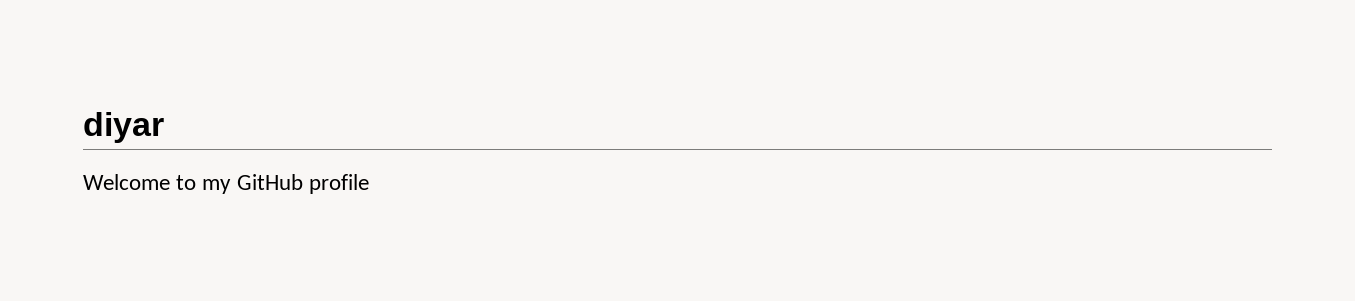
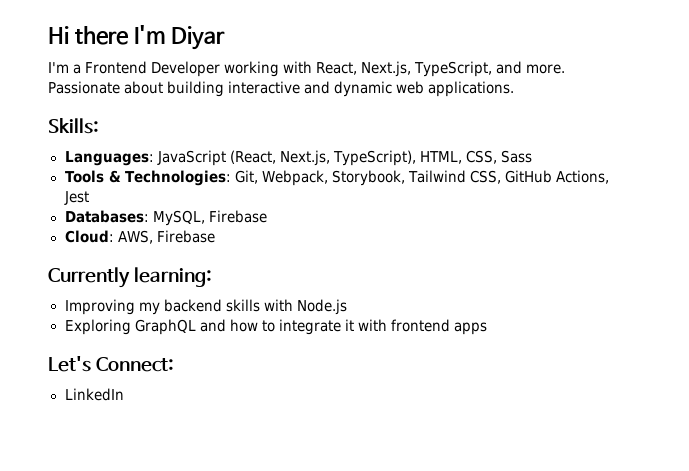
- diyar
- Welcome to my GitHub profile
+ Hi there I'm Diyar
+ I'm a Frontend Developer working with React, Next.js, TypeScript, and more. Passionate about building interactive and dynamic web applications.
+ Skills:
+ Languages: JavaScript (React, Next.js, TypeScript), HTML, CSS, Sass
+ Tools & Technologies: Git, Webpack, Storybook, Tailwind CSS, GitHub Actions, Jest
+ Databases: MySQL, Firebase
+ Cloud: AWS, Firebase
+ Currently learning:
+ Improving my backend skills with Node.js
+ Exploring GraphQL and how to integrate it with frontend apps
+ Let's Connect:
+ LinkedIn

